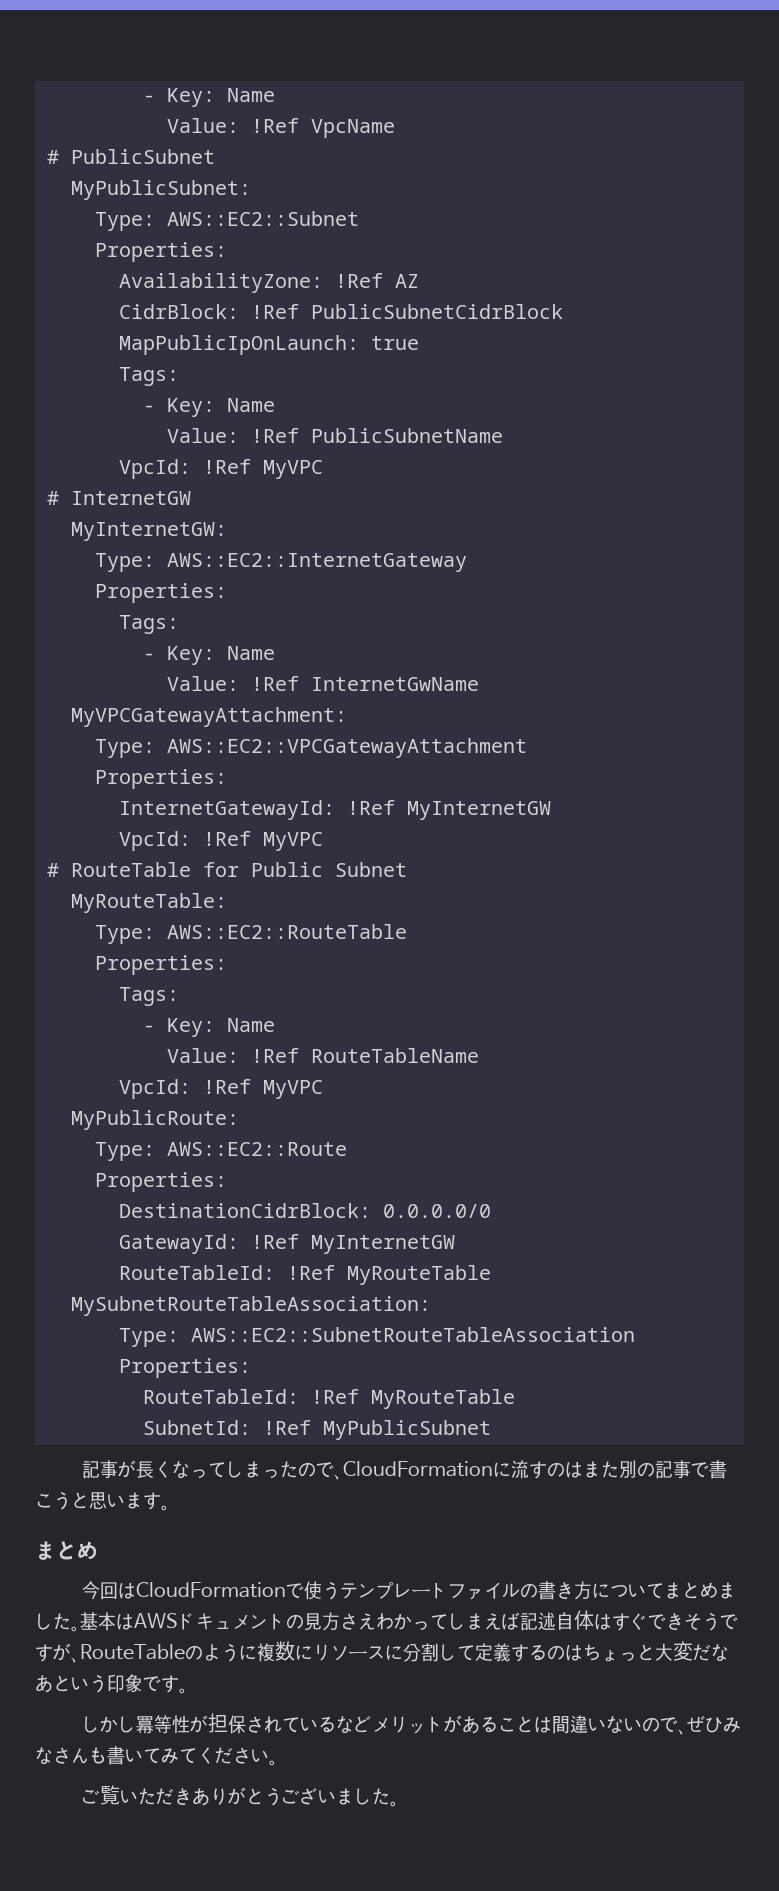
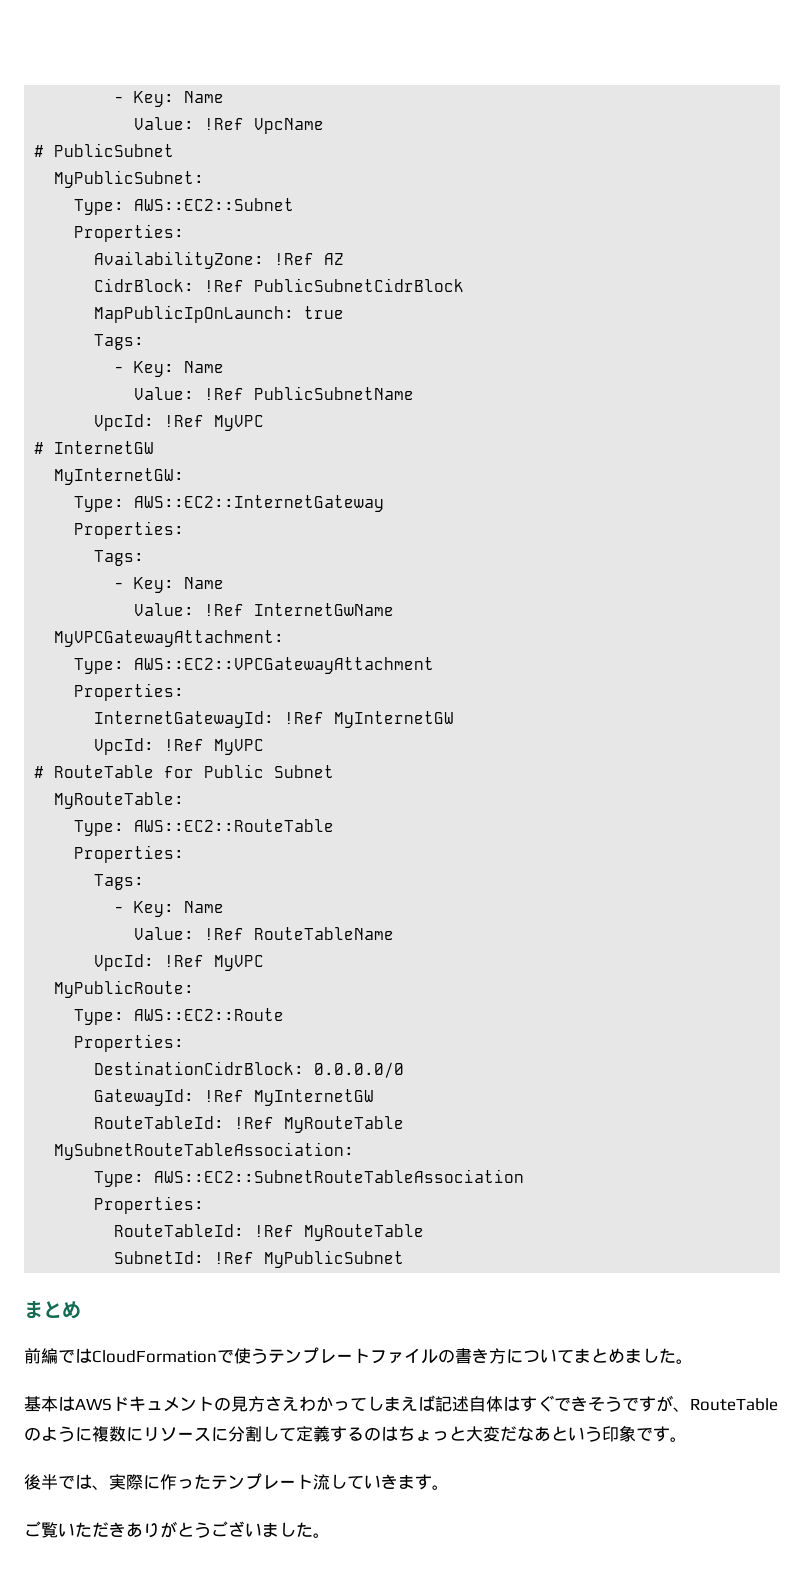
- 記事が長くなってしまったので、CloudFormationに流すのはまた別の記事で書こうと思います。
- 今回はCloudFormationで使うテンプレートファイルの書き方についてまとめました。基本はAWSドキュメントの見方さえわかってしまえば記述自体はすぐできそうですが、RouteTableのように複数にリソースに分割して定義するのはちょっと大変だなあという印象です。
+ 前編ではCloudFormationで使うテンプレートファイルの書き方についてまとめました。
+ 基本はAWSドキュメントの見方さえわかってしまえば記述自体はすぐできそうですが、RouteTableのように複数にリソースに分割して定義するのはちょっと大変だなあという印象です。
- しかし冪等性が担保されているなどメリットがあることは間違いないので、ぜひみなさんも書いてみてください。
+ 後半では、実際に作ったテンプレート流していきます。

